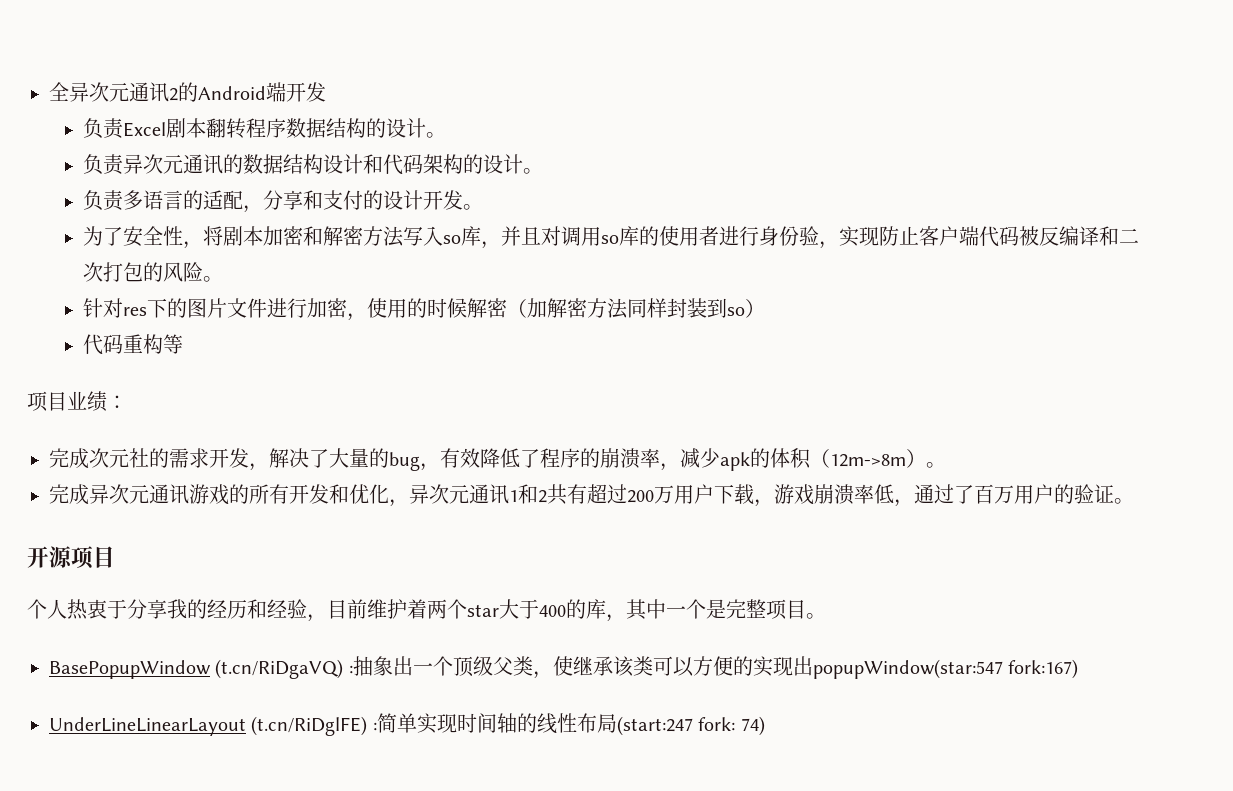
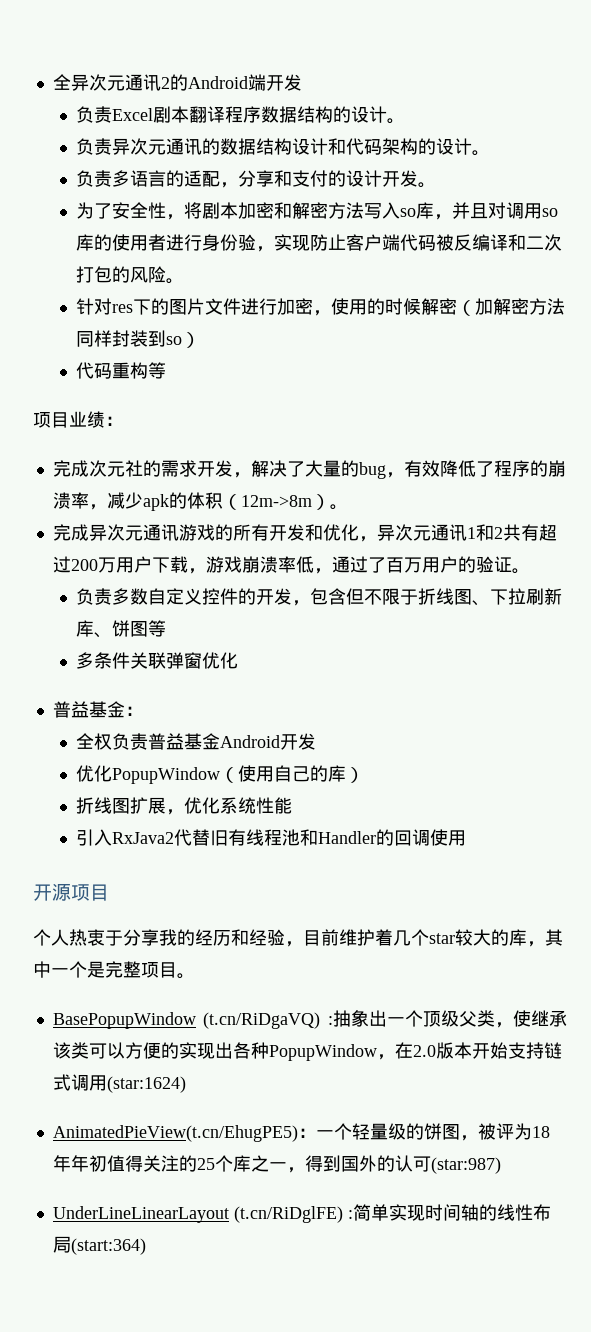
- 负责Excel剧本翻转程序数据结构的设计。
+ 负责Excel剧本翻译程序数据结构的设计。
+ 负责多数自定义控件的开发，包含但不限于折线图、下拉刷新库、饼图等
+ 多条件关联弹窗优化
+ 普益基金：
+ 全权负责普益基金Android开发
+ 优化PopupWindow（使用自己的库）
+ 折线图扩展，优化系统性能
+ 引入RxJava2代替旧有线程池和Handler的回调使用
- 个人热衷于分享我的经历和经验，目前维护着两个star大于400的库，其中一个是完整项目。
+ 个人热衷于分享我的经历和经验，目前维护着几个star较大的库，其中一个是完整项目。
- BasePopupWindow (t.cn/RiDgaVQ) :抽象出一个顶级父类，使继承该类可以方便的实现出popupWindow(star:547 fork:167)
+ BasePopupWindow (t.cn/RiDgaVQ) :抽象出一个顶级父类，使继承该类可以方便的实现出各种PopupWindow，在2.0版本开始支持链式调用(star:1624)
+ AnimatedPieView(t.cn/EhugPE5)：一个轻量级的饼图，被评为18年年初值得关注的25个库之一，得到国外的认可(star:987)
- UnderLineLinearLayout (t.cn/RiDglFE) :简单实现时间轴的线性布局(start:247 fork: 74)
+ UnderLineLinearLayout (t.cn/RiDglFE) :简单实现时间轴的线性布局(start:364)

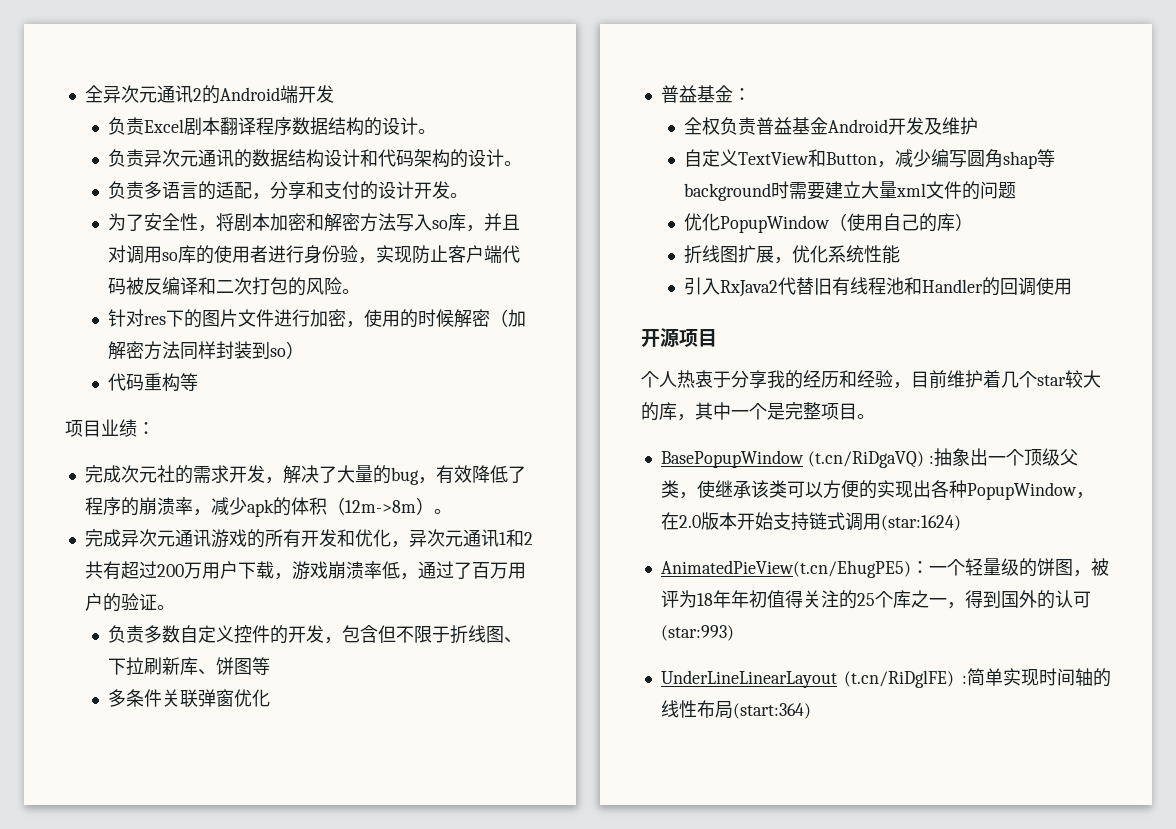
- 全权负责普益基金Android开发
+ 全权负责普益基金Android开发及维护
+ 自定义TextView和Button，减少编写圆角shap等background时需要建立大量xml文件的问题
- AnimatedPieView(t.cn/EhugPE5)：一个轻量级的饼图，被评为18年年初值得关注的25个库之一，得到国外的认可(star:987)
+ AnimatedPieView(t.cn/EhugPE5)：一个轻量级的饼图，被评为18年年初值得关注的25个库之一，得到国外的认可(star:993)

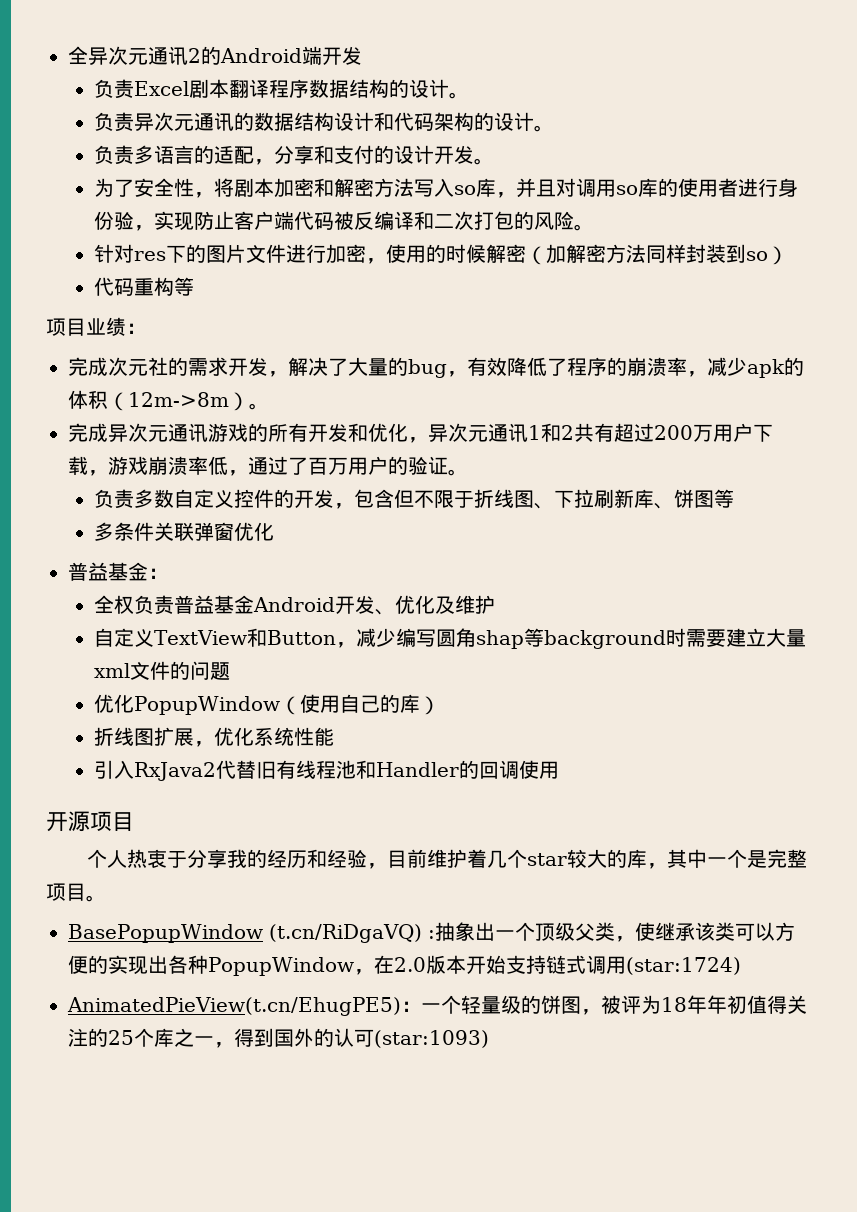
- 全权负责普益基金Android开发及维护
+ 全权负责普益基金Android开发、优化及维护
- BasePopupWindow (t.cn/RiDgaVQ) :抽象出一个顶级父类，使继承该类可以方便的实现出各种PopupWindow，在2.0版本开始支持链式调用(star:1624)
+ BasePopupWindow (t.cn/RiDgaVQ) :抽象出一个顶级父类，使继承该类可以方便的实现出各种PopupWindow，在2.0版本开始支持链式调用(star:1724)
- AnimatedPieView(t.cn/EhugPE5)：一个轻量级的饼图，被评为18年年初值得关注的25个库之一，得到国外的认可(star:993)
- UnderLineLinearLayout (t.cn/RiDglFE) :简单实现时间轴的线性布局(start:364)
+ AnimatedPieView(t.cn/EhugPE5)：一个轻量级的饼图，被评为18年年初值得关注的25个库之一，得到国外的认可(star:1093)

